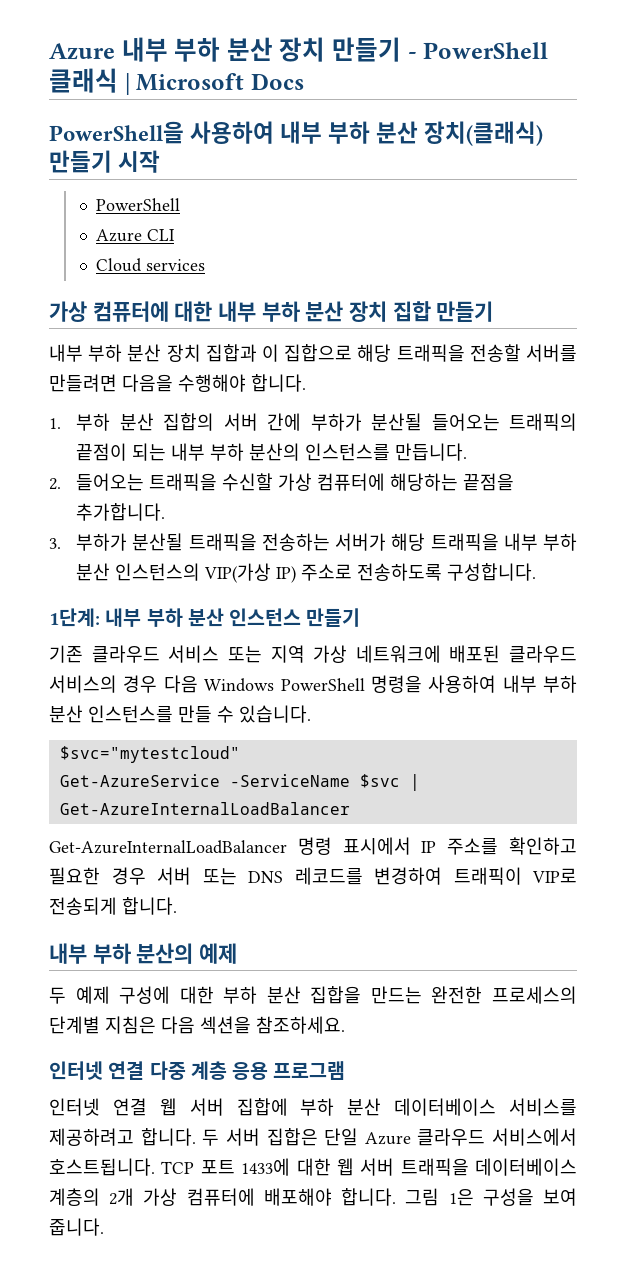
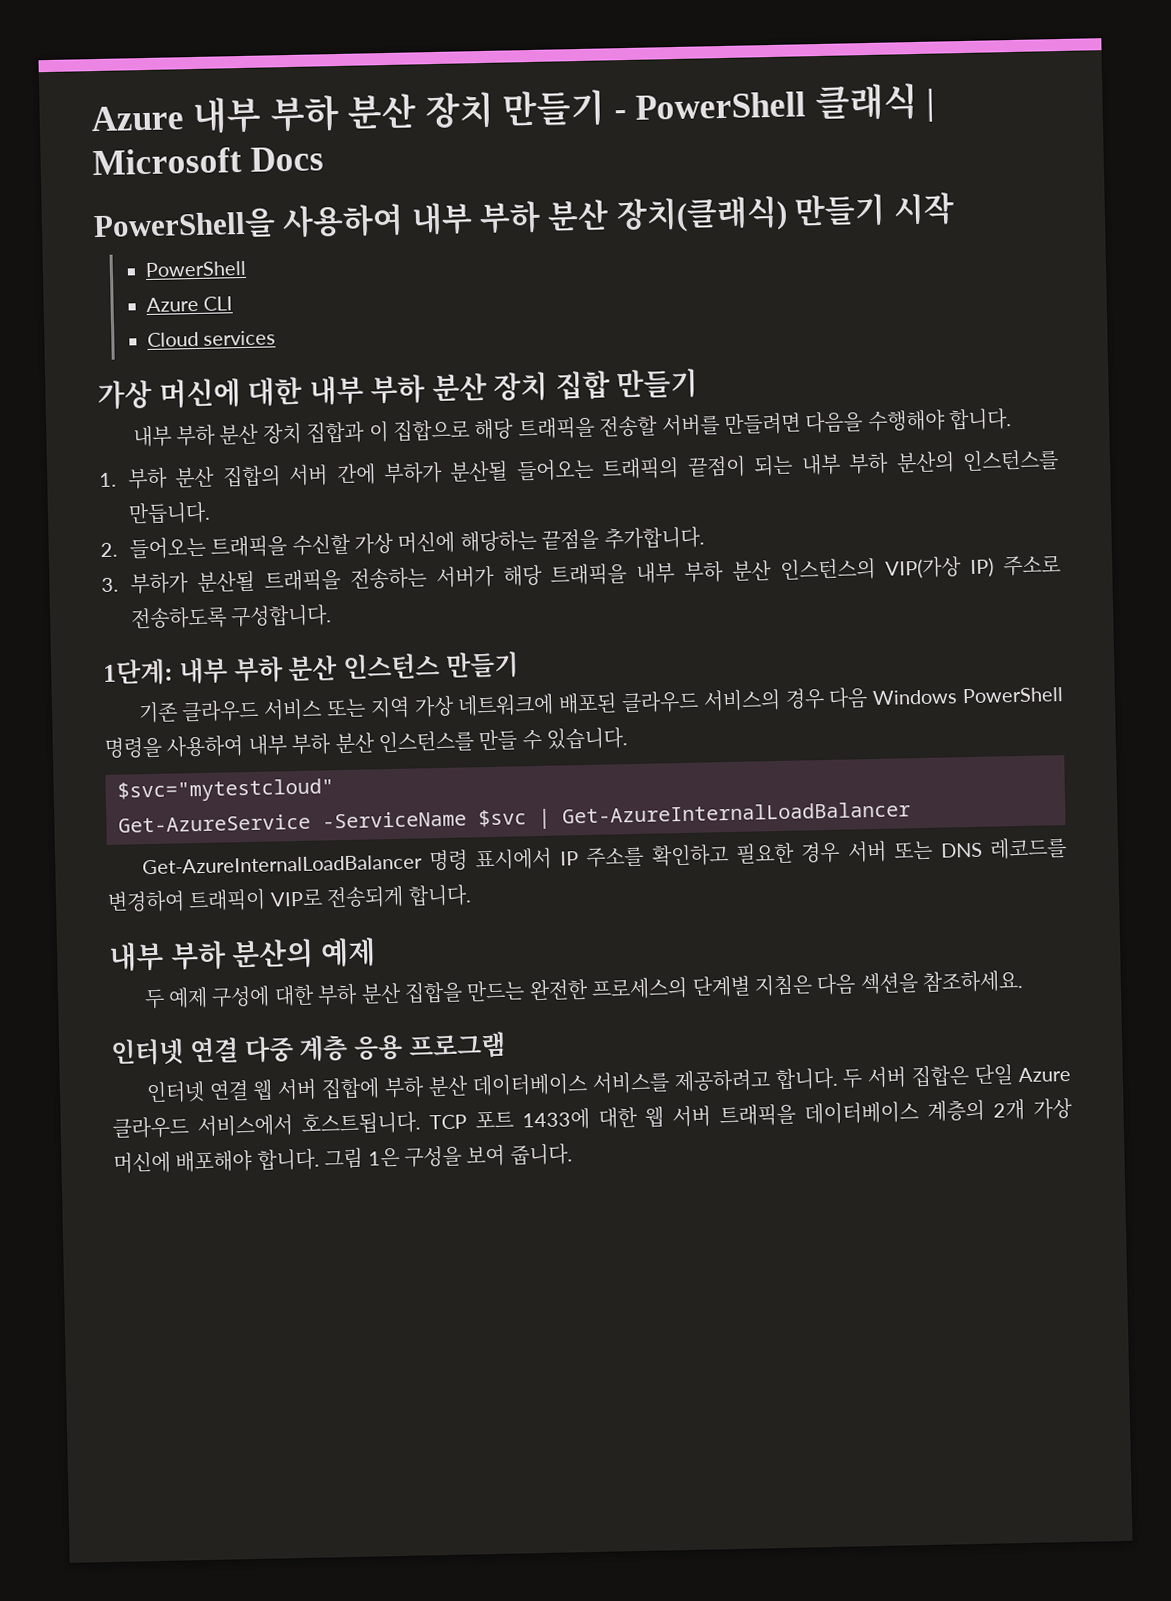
- 가상 컴퓨터에 대한 내부 부하 분산 장치 집합 만들기
+ 가상 머신에 대한 내부 부하 분산 장치 집합 만들기
- 2. 들어오는 트래픽을 수신할 가상 컴퓨터에 해당하는 끝점을 추가합니다.
+ 2. 들어오는 트래픽을 수신할 가상 머신에 해당하는 끝점을 추가합니다.
- TCP 포트 1433에 대한 웹 서버 트래픽을 데이터베이스 계층의 2개 가상 컴퓨터에 배포해야 합니다.
+ TCP 포트 1433에 대한 웹 서버 트래픽을 데이터베이스 계층의 2개 가상 머신에 배포해야 합니다.

